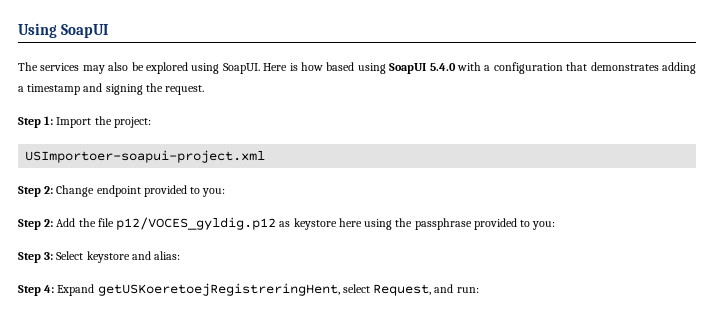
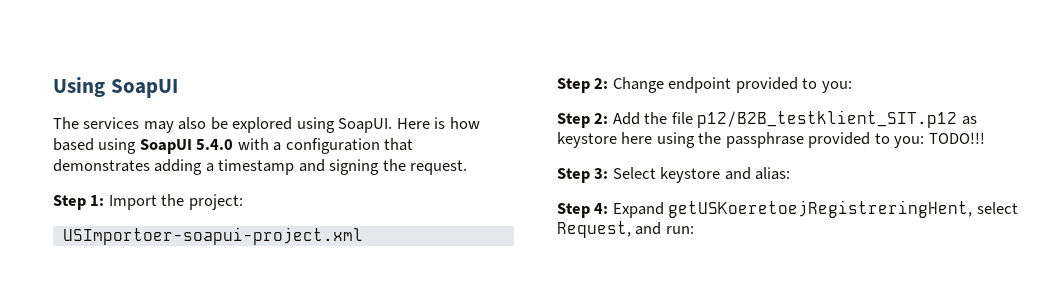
- Step 2: Add the file p12/VOCES_gyldig.p12 as keystore here using the passphrase provided to you:
+ Step 2: Add the file p12/B2B_testklient_SIT.p12 as keystore here using the passphrase provided to you: TODO!!!

